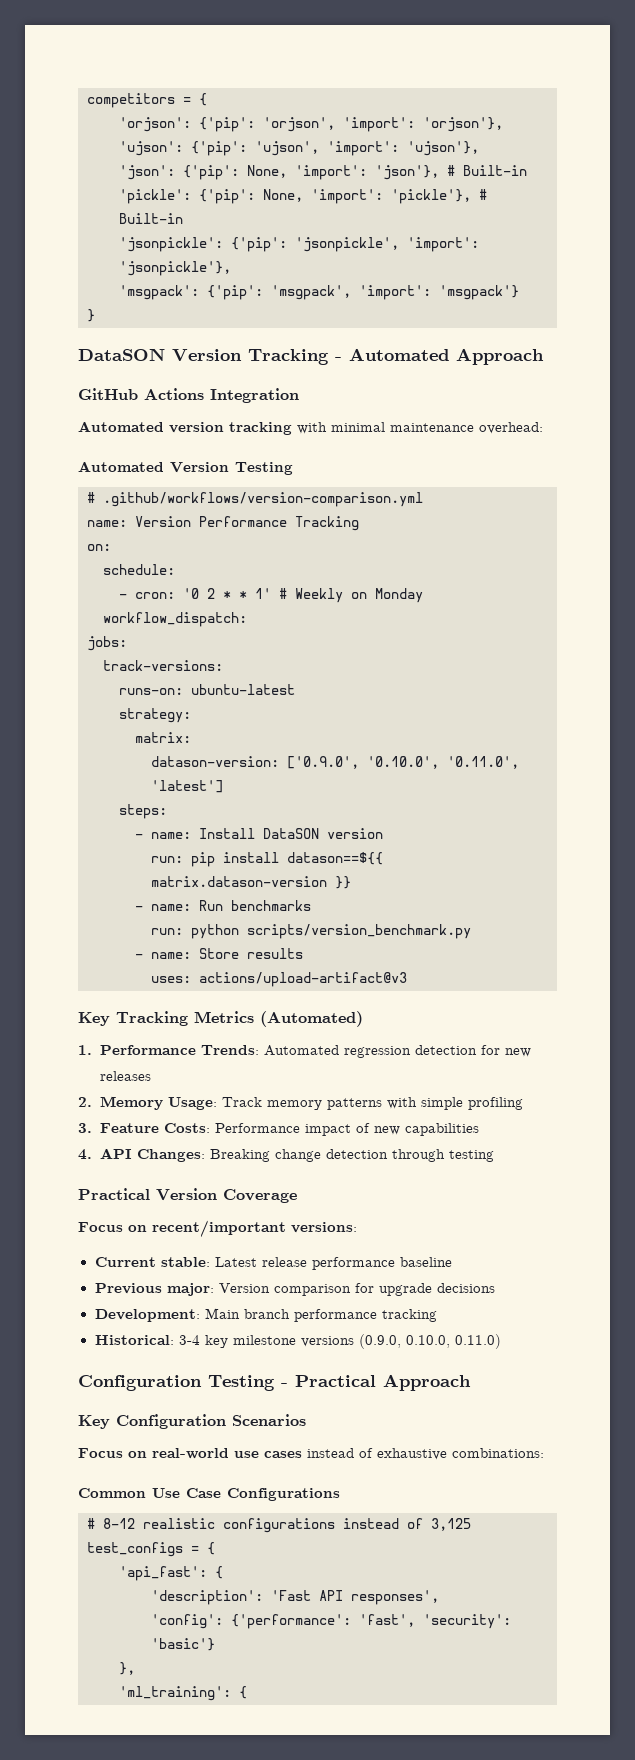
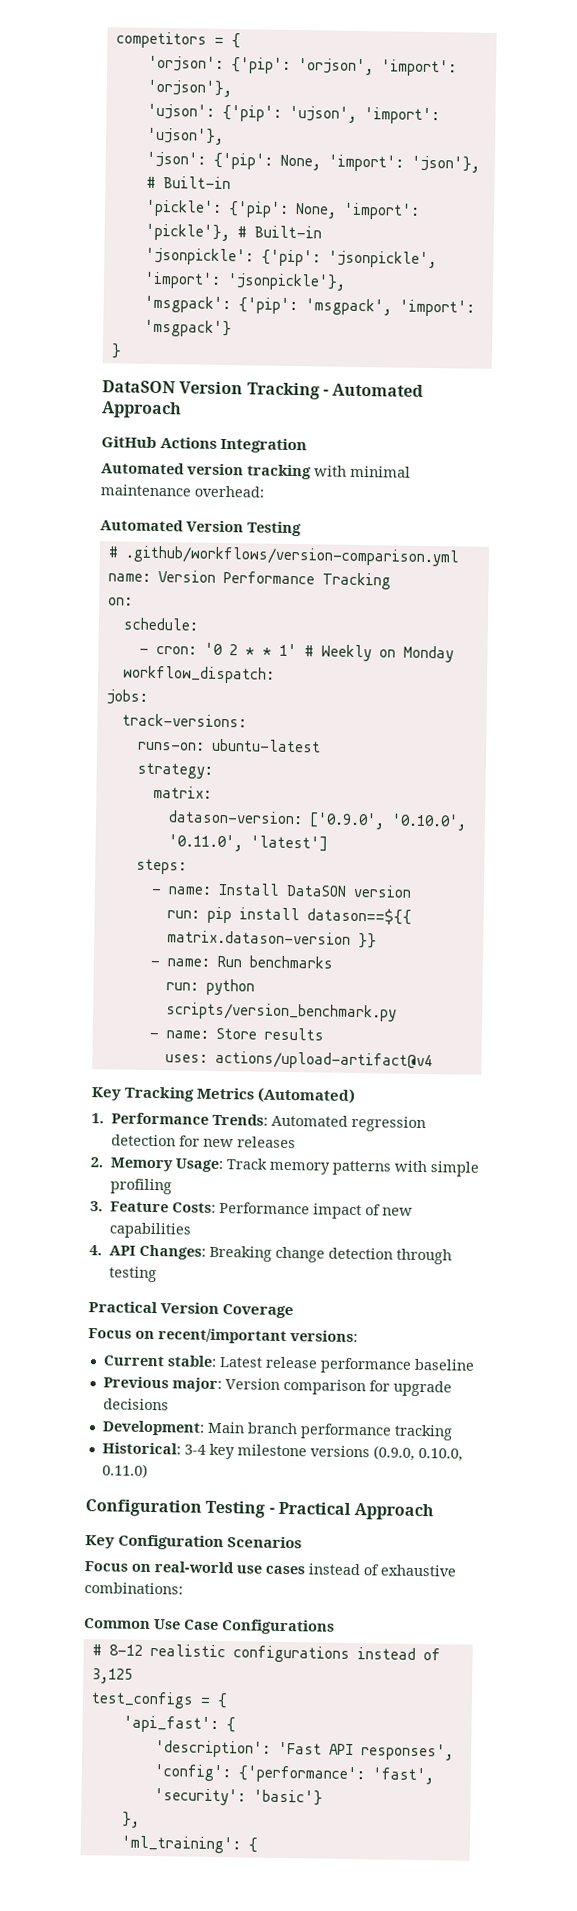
- uses: actions/upload-artifact@v3
+ uses: actions/upload-artifact@v4

